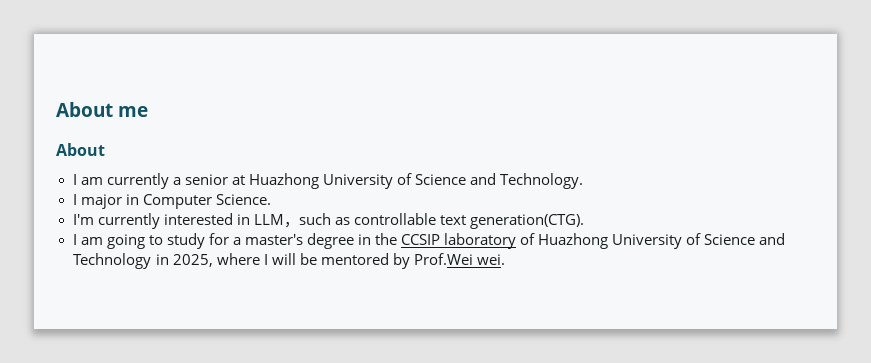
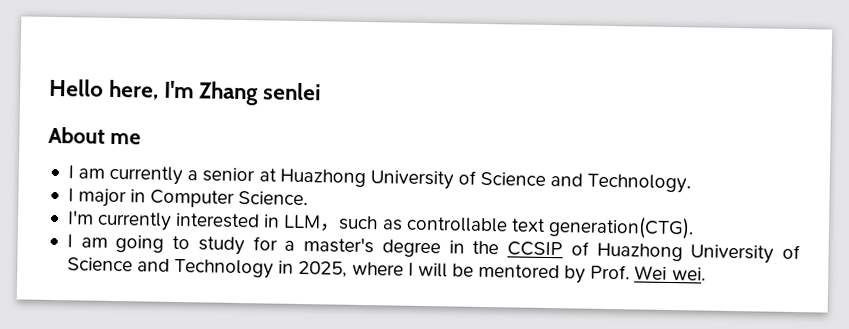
+ Hello here, I'm Zhang senlei
  About me
- About
- I am going to study for a master's degree in the CCSIP laboratory of Huazhong University of Science and Technology in 2025, where I will be mentored by Prof.Wei wei.
+ I am going to study for a master's degree in the CCSIP of Huazhong University of Science and Technology in 2025, where I will be mentored by Prof. Wei wei.

